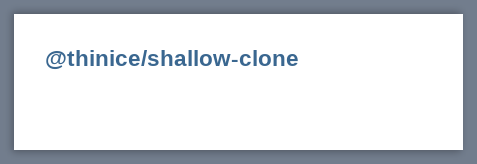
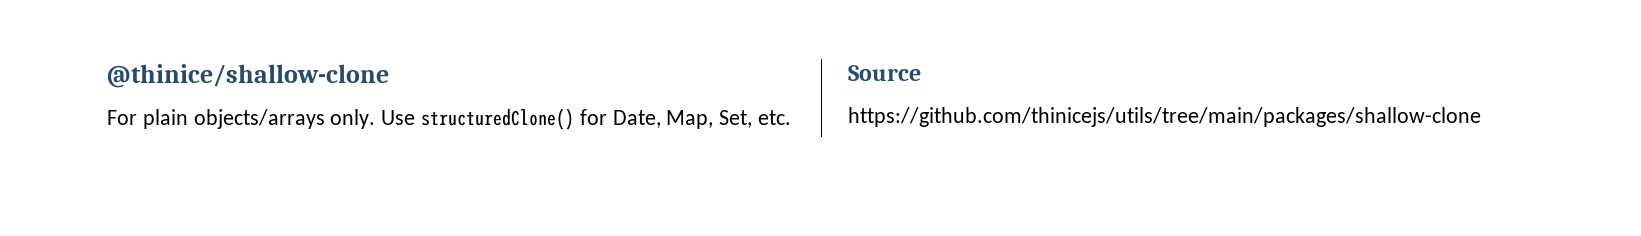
+ For plain objects/arrays only. Use structuredClone() for Date, Map, Set, etc.
+ Source
+ https://github.com/thinicejs/utils/tree/main/packages/shallow-clone

